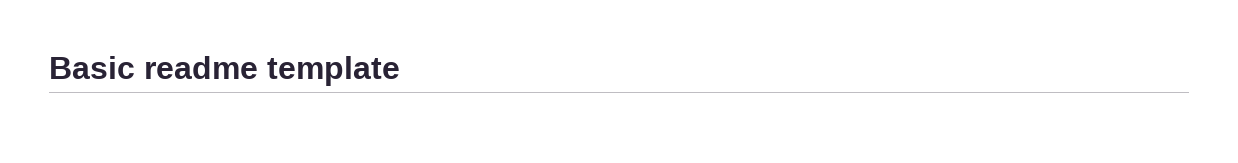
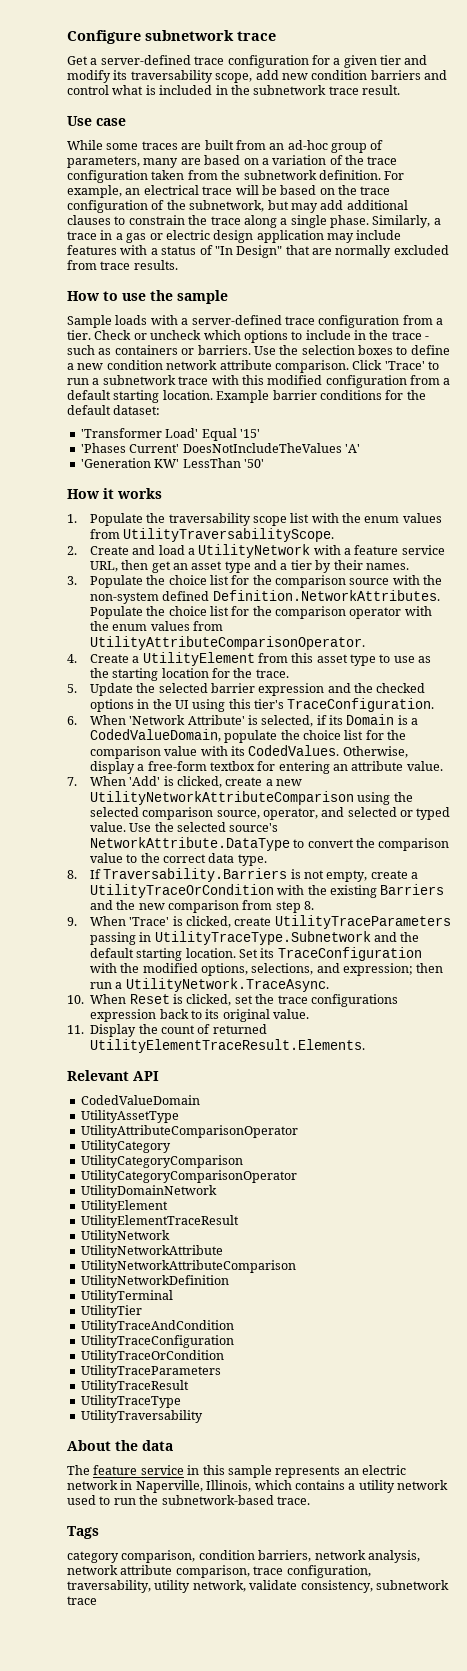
- Basic readme template
+ Configure subnetwork trace
+ Get a server-defined trace configuration for a given tier and modify its traversability scope, add new condition barriers and control what is included in the subnetwork trace result.
+ Use case
+ While some traces are built from an ad-hoc group of parameters, many are based on a variation of the trace configuration taken from the subnetwork definition. For example, an electrical trace will be based on the trace configuration of the subnetwork, but may add additional clauses to constrain the trace along a single phase. Similarly, a trace in a gas or electric design application may include features with a status of "In Design" that are normally excluded from trace results.
+ How to use the sample
+ Sample loads with a server-defined trace configuration from a tier. Check or uncheck which options to include in the trace - such as containers or barriers. Use the selection boxes to define a new condition network attribute comparison. Click 'Trace' to run a subnetwork trace with this modified configuration from a default starting location. Example barrier conditions for the default dataset:
+ 'Transformer Load' Equal '15'
+ 'Phases Current' DoesNotIncludeTheValues 'A'
+ 'Generation KW' LessThan '50'
+ How it works
+ 1. Populate the traversability scope list with the enum values from UtilityTraversabilityScope.
+ 2. Create and load a UtilityNetwork with a feature service URL, then get an asset type and a tier by their names.
+ 3. Populate the choice list for the comparison source with the non-system defined Definition.NetworkAttributes. Populate the choice list for the comparison operator with the enum values from UtilityAttributeComparisonOperator.
+ 4. Create a UtilityElement from this asset type to use as the starting location for the trace.
+ 5. Update the selected barrier expression and the checked options in the UI using this tier's TraceConfiguration.
+ 6. When 'Network Attribute' is selected, if its Domain is a CodedValueDomain, populate the choice list for the comparison value with its CodedValues. Otherwise, display a free-form textbox for entering an attribute value.
+ 7. When 'Add' is clicked, create a new UtilityNetworkAttributeComparison using the selected comparison source, operator, and selected or typed value. Use the selected source's NetworkAttribute.DataType to convert the comparison value to the correct data type.
+ 8. If Traversability.Barriers is not empty, create a UtilityTraceOrCondition with the existing Barriers and the new comparison from step 8.
+ 9. When 'Trace' is clicked, create UtilityTraceParameters passing in UtilityTraceType.Subnetwork and the default starting location. Set its TraceConfiguration with the modified options, selections, and expression; then run a UtilityNetwork.TraceAsync.
+ 10. When Reset is clicked, set the trace configurations expression back to its original value.
+ 11. Display the count of returned UtilityElementTraceResult.Elements.
+ Relevant API
+ CodedValueDomain
+ UtilityAssetType
+ UtilityAttributeComparisonOperator
+ UtilityCategory
+ UtilityCategoryComparison
+ UtilityCategoryComparisonOperator
+ UtilityDomainNetwork
+ UtilityElement
+ UtilityElementTraceResult
+ UtilityNetwork
+ UtilityNetworkAttribute
+ UtilityNetworkAttributeComparison
+ UtilityNetworkDefinition
+ UtilityTerminal
+ UtilityTier
+ UtilityTraceAndCondition
+ UtilityTraceConfiguration
+ UtilityTraceOrCondition
+ UtilityTraceParameters
+ UtilityTraceResult
+ UtilityTraceType
+ UtilityTraversability
+ About the data
+ The feature service in this sample represents an electric network in Naperville, Illinois, which contains a utility network used to run the subnetwork-based trace.
+ Tags
+ category comparison, condition barriers, network analysis, network attribute comparison, trace configuration, traversability, utility network, validate consistency, subnetwork trace

